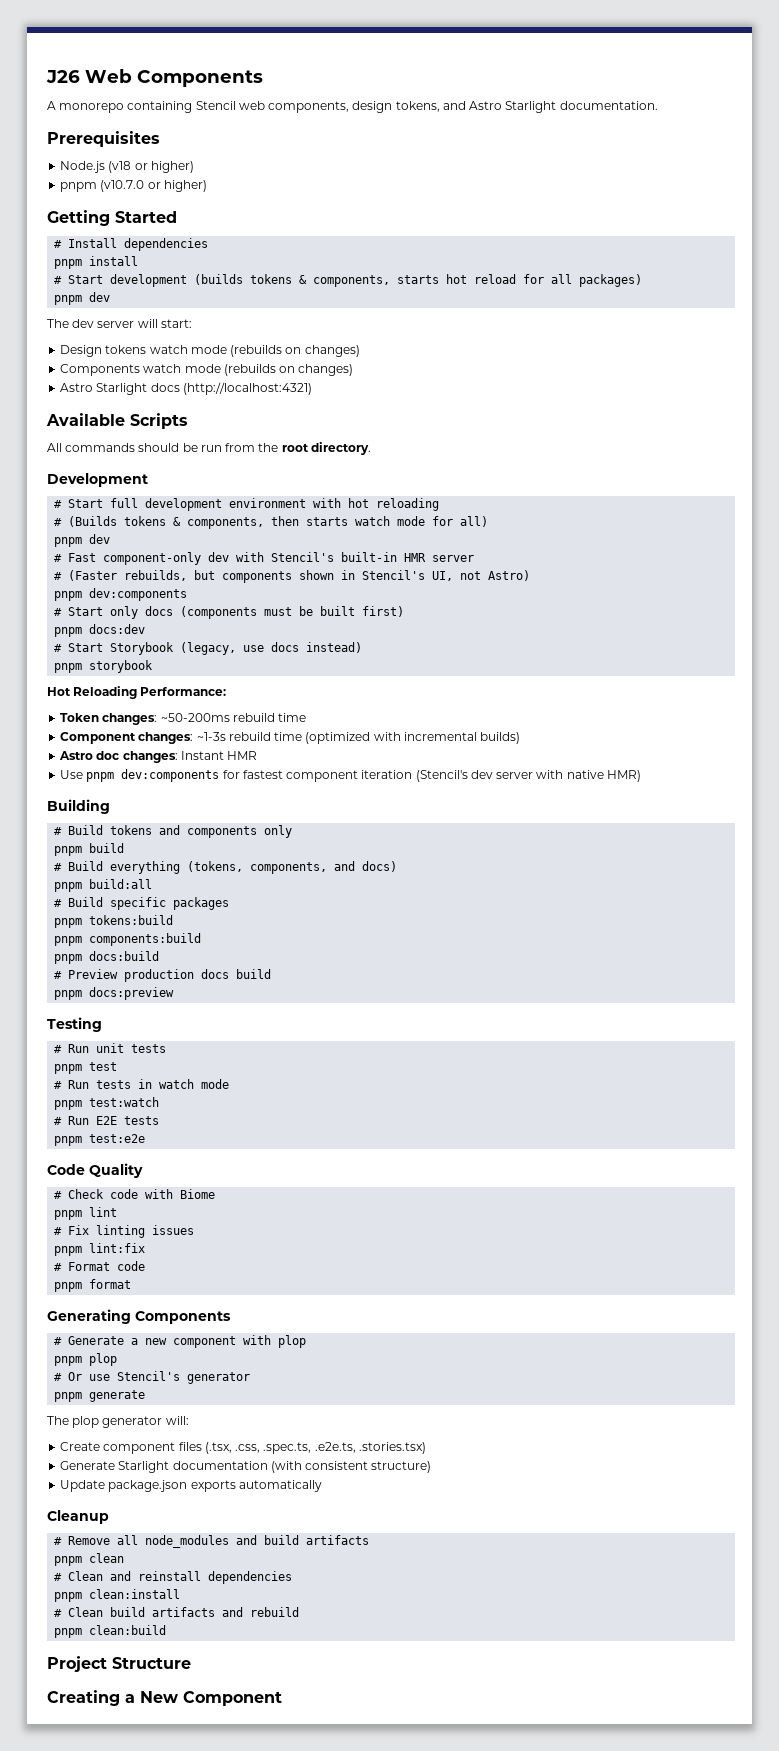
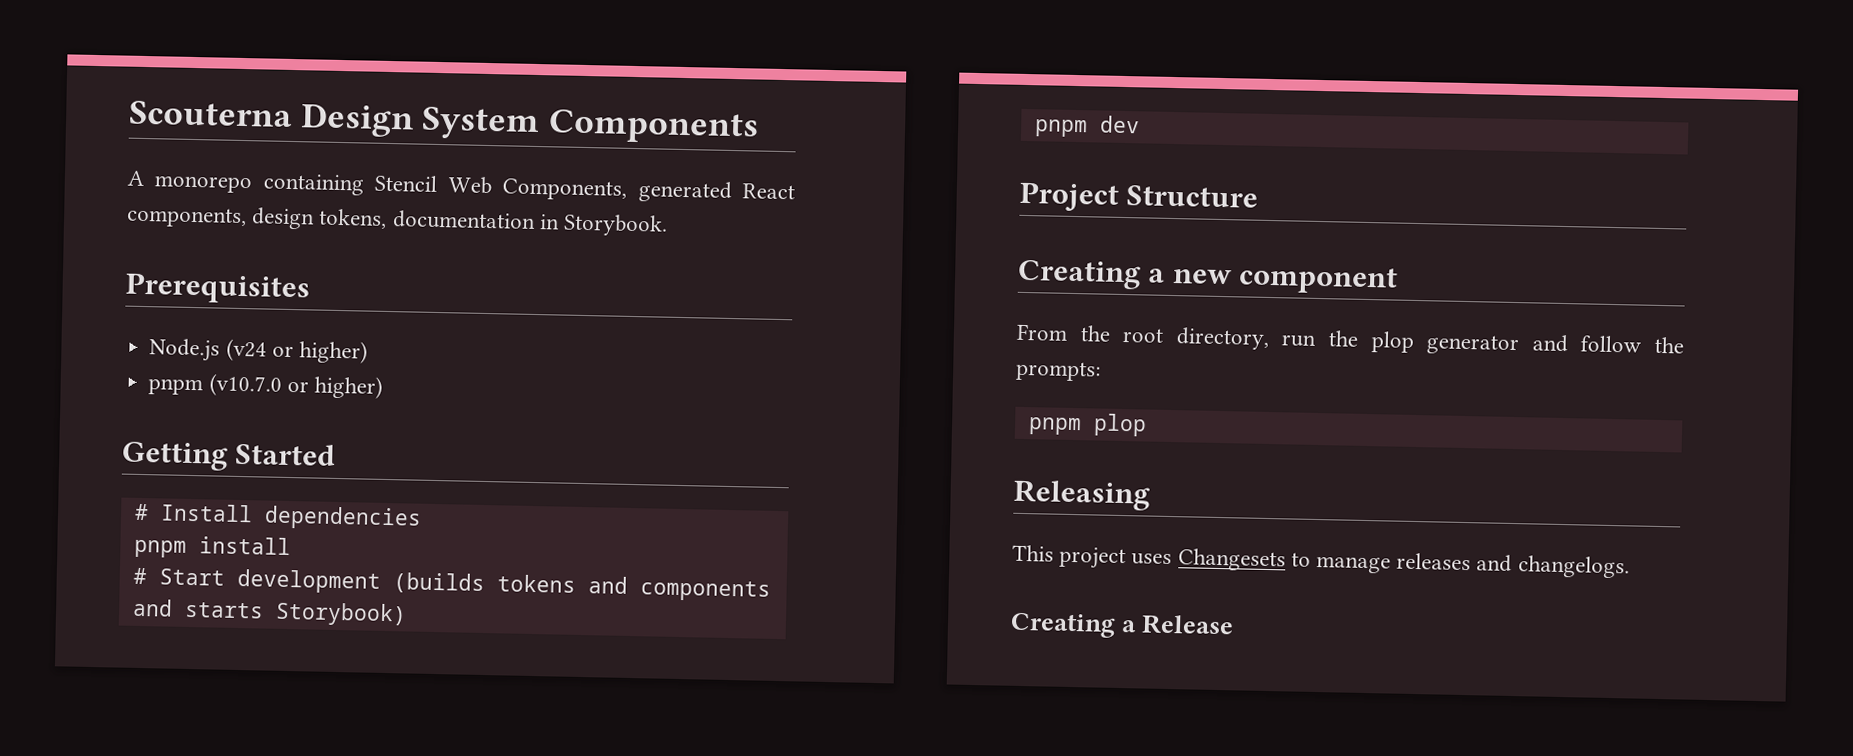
- J26 Web Components
+ Scouterna Design System Components
- A monorepo containing Stencil web components, design tokens, and Astro Starlight documentation.
+ A monorepo containing Stencil Web Components, generated React components, design tokens, documentation in Storybook.
- Node.js (v18 or higher)
+ Node.js (v24 or higher)
- # Start development (builds tokens & components, starts hot reload for all packages)
+ # Start development (builds tokens and components and starts Storybook)
  pnpm dev
- The dev server will start:
- Design tokens watch mode (rebuilds on changes)
- Components watch mode (rebuilds on changes)
- Astro Starlight docs (http://localhost:4321)
- Available Scripts
- All commands should be run from the root directory.
- Development
- # Start full development environment with hot reloading
- # (Builds tokens & components, then starts watch mode for all)
- pnpm dev
- # Fast component-only dev with Stencil's built-in HMR server
- # (Faster rebuilds, but components shown in Stencil's UI, not Astro)
- pnpm dev:components
- # Start only docs (components must be built first)
- pnpm docs:dev
- # Start Storybook (legacy, use docs instead)
- pnpm storybook
- Hot Reloading Performance:
- Token changes: ~50-200ms rebuild time
- Component changes: ~1-3s rebuild time (optimized with incremental builds)
- Astro doc changes: Instant HMR
- Use pnpm dev:components for fastest component iteration (Stencil's dev server with native HMR)
- Building
- # Build tokens and components only
- pnpm build
- # Build everything (tokens, components, and docs)
- pnpm build:all
- # Build specific packages
- pnpm tokens:build
- pnpm components:build
- pnpm docs:build
- # Preview production docs build
- pnpm docs:preview
- Testing
- # Run unit tests
- pnpm test
- # Run tests in watch mode
- pnpm test:watch
- # Run E2E tests
- pnpm test:e2e
- Code Quality
- # Check code with Biome
- pnpm lint
- # Fix linting issues
- pnpm lint:fix
- # Format code
- pnpm format
- Generating Components
- # Generate a new component with plop
+ Project Structure
+ Creating a new component
+ From the root directory, run the plop generator and follow the prompts:
  pnpm plop
- # Or use Stencil's generator
- pnpm generate
- The plop generator will:
- Create component files (.tsx, .css, .spec.ts, .e2e.ts, .stories.tsx)
- Generate Starlight documentation (with consistent structure)
- Update package.json exports automatically
- Cleanup
- # Remove all node_modules and build artifacts
- pnpm clean
- # Clean and reinstall dependencies
- pnpm clean:install
- # Clean build artifacts and rebuild
- pnpm clean:build
- Project Structure
- Creating a New Component
+ Releasing
+ This project uses Changesets to manage releases and changelogs.
+ Creating a Release

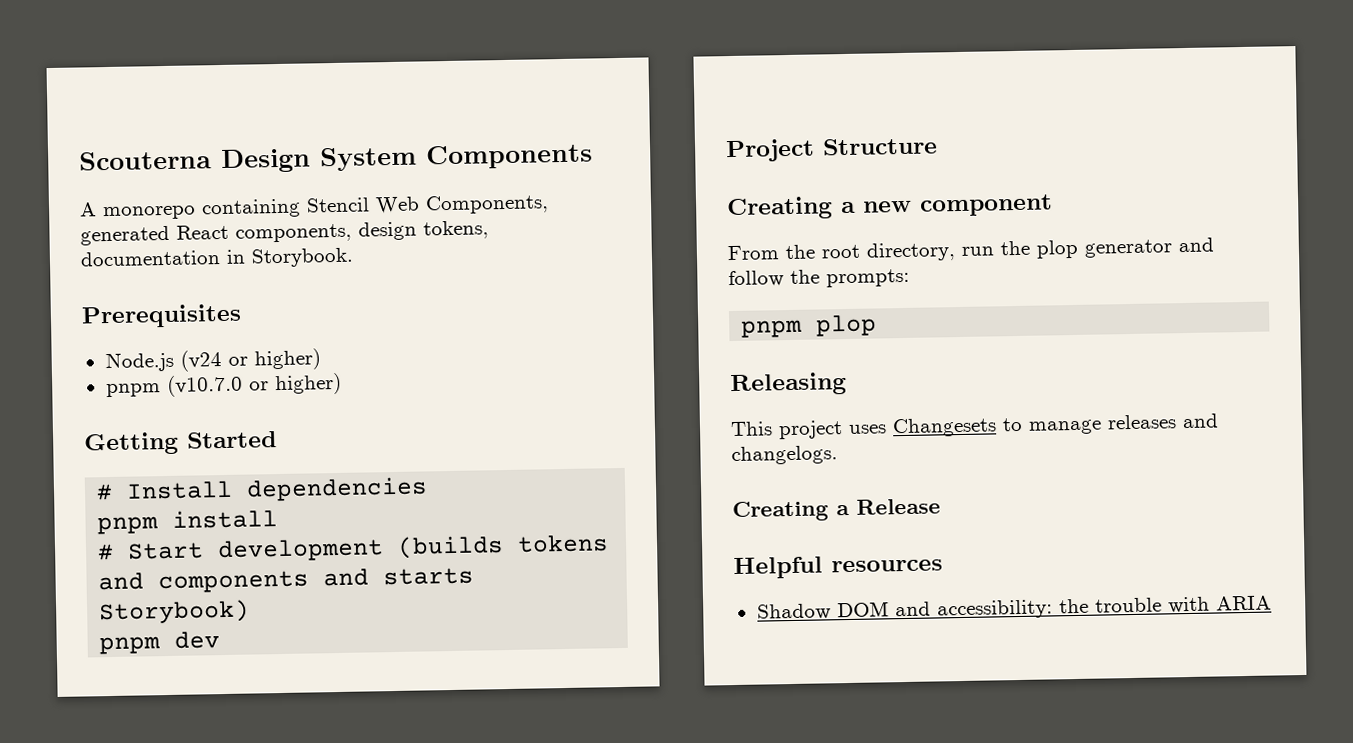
+ Helpful resources
+ Shadow DOM and accessibility: the trouble with ARIA

